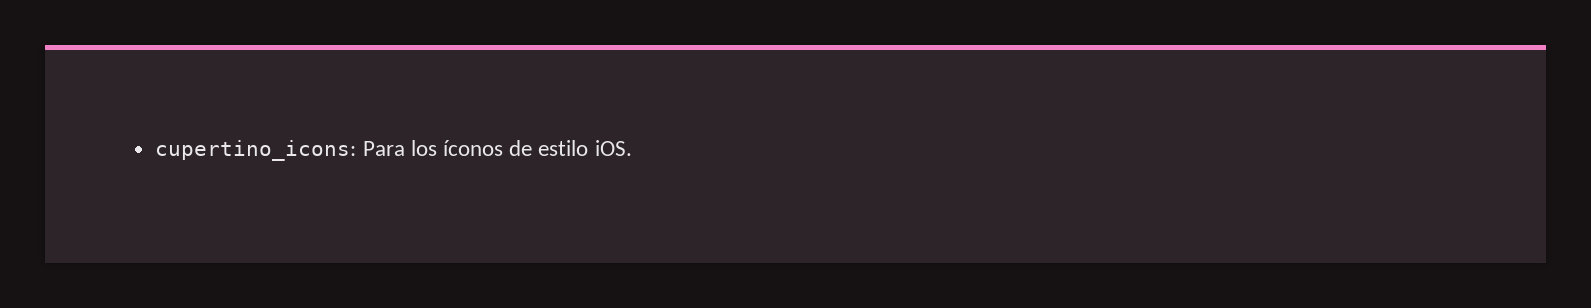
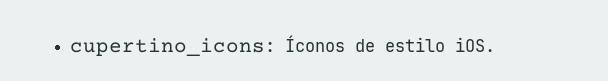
- cupertino_icons: Para los íconos de estilo iOS.
+ cupertino_icons: Íconos de estilo iOS.

